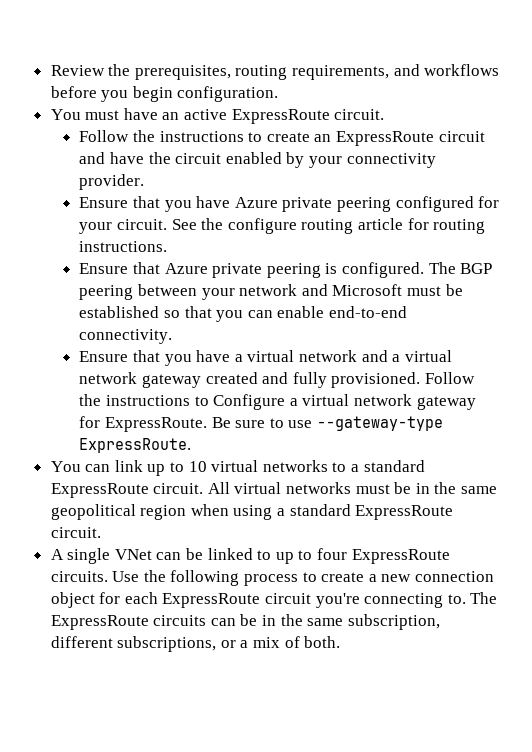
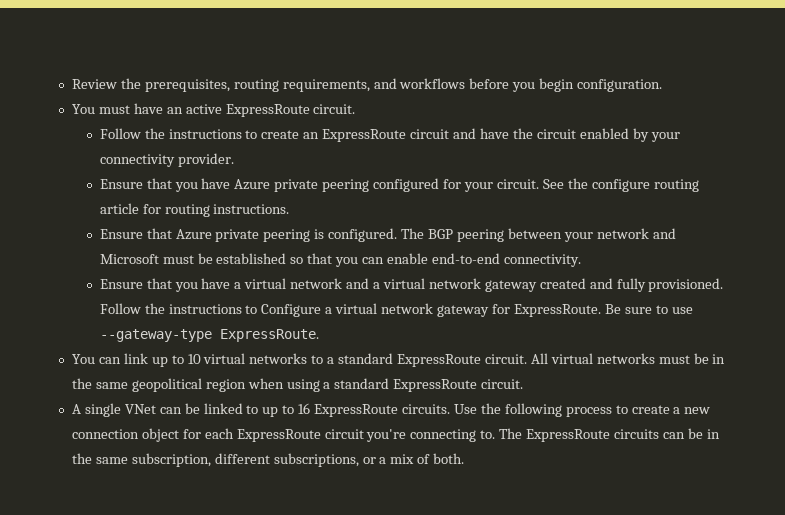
- A single VNet can be linked to up to four ExpressRoute circuits.
+ A single VNet can be linked to up to 16 ExpressRoute circuits.

